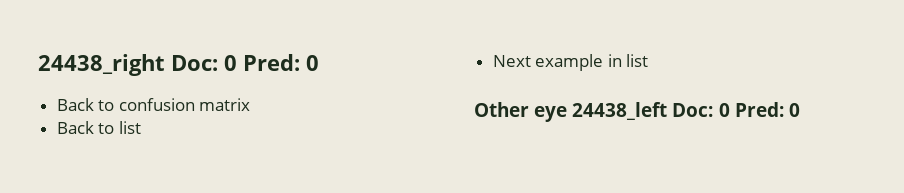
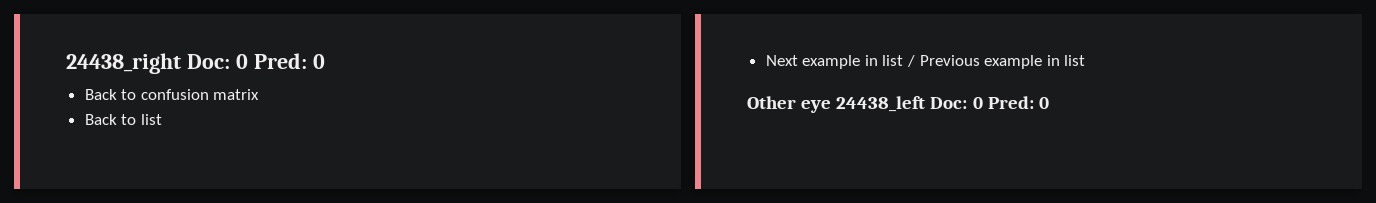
- Next example in list
+ Next example in list / Previous example in list

